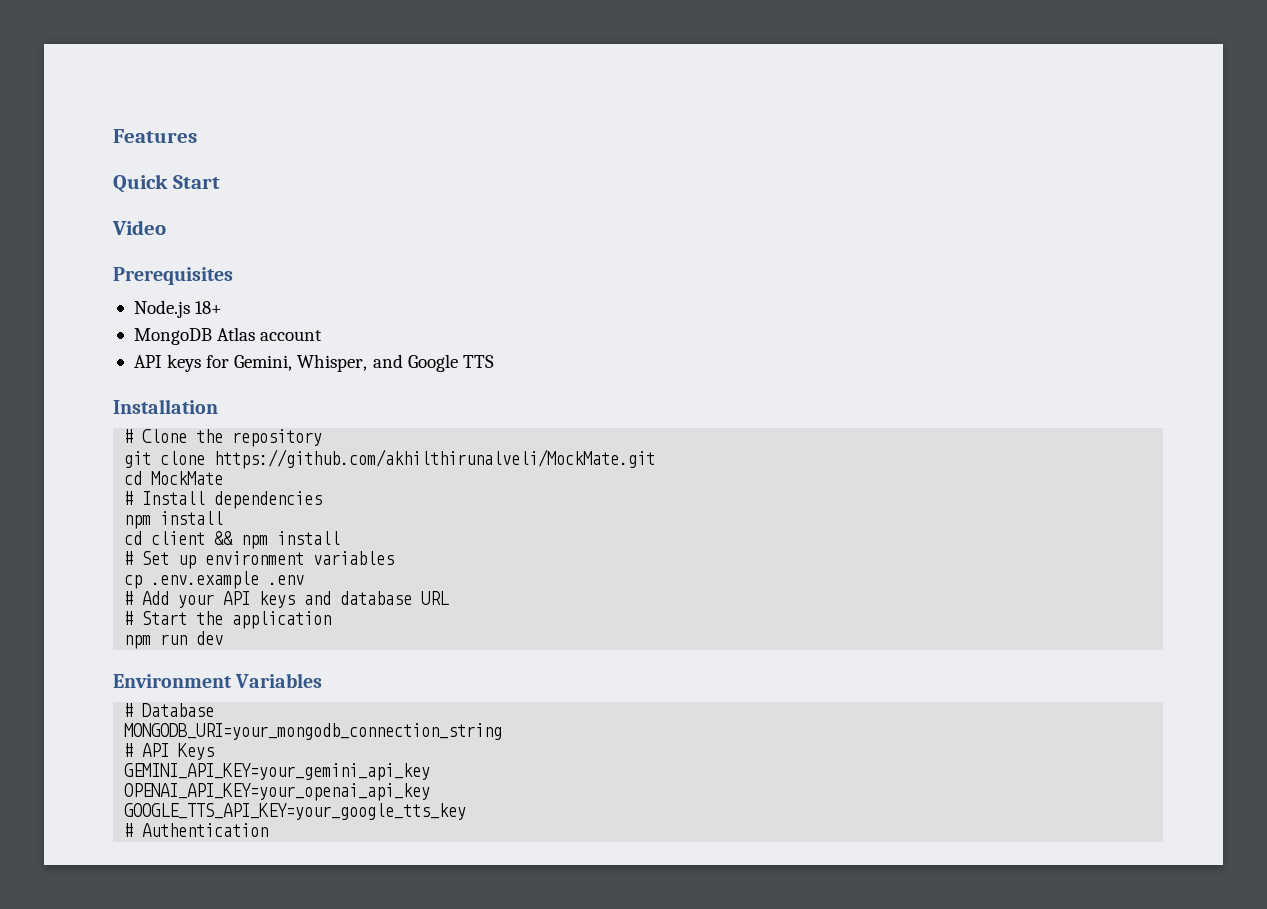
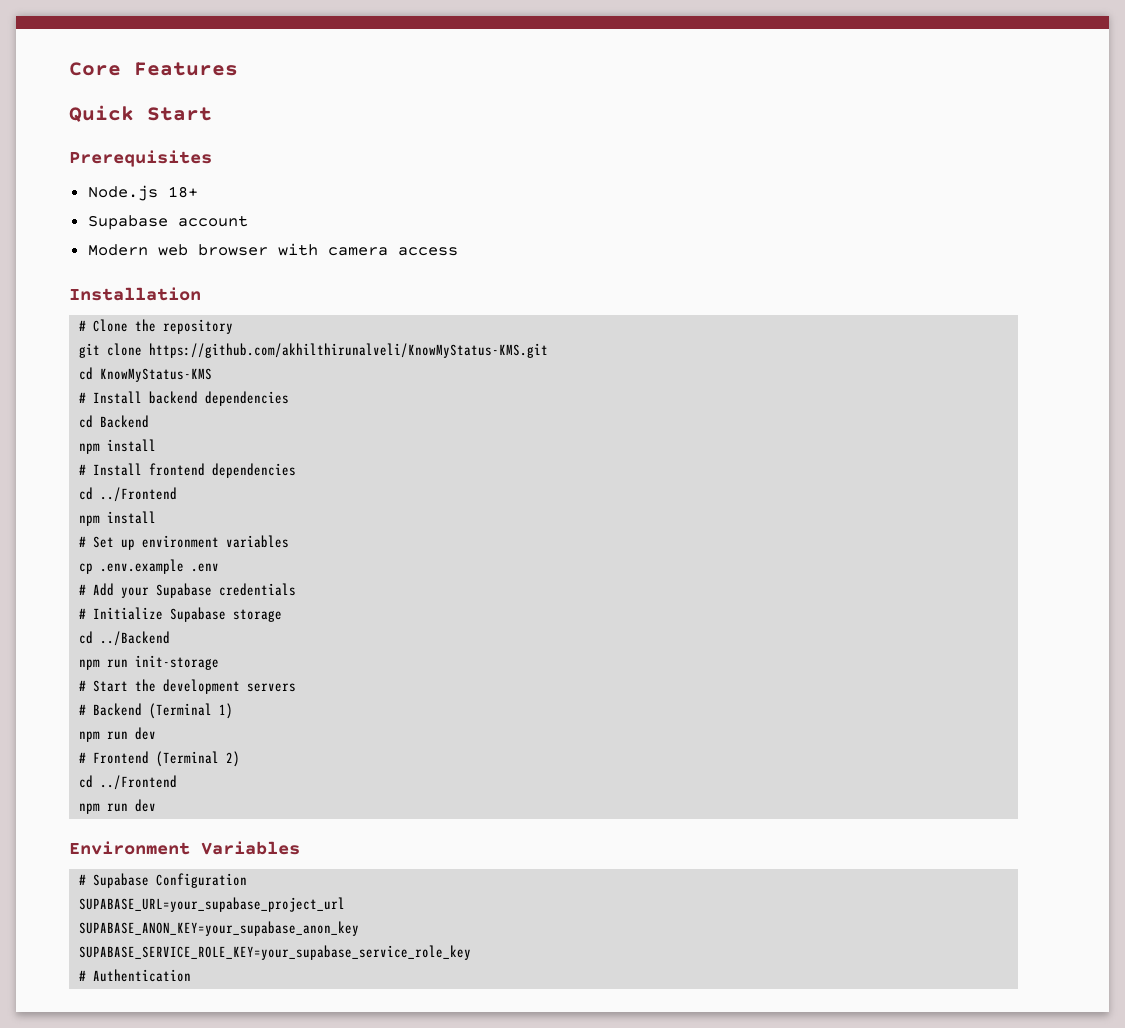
- Features
+ Core Features
- Video
- MongoDB Atlas account
+ Supabase account
- API keys for Gemini, Whisper, and Google TTS
+ Modern web browser with camera access
- git clone https://github.com/akhilthirunalveli/MockMate.git
- cd MockMate
- # Install dependencies
+ git clone https://github.com/akhilthirunalveli/KnowMyStatus-KMS.git
+ cd KnowMyStatus-KMS
+ # Install backend dependencies
+ cd Backend
  npm install
- cd client && npm install
+ # Install frontend dependencies
+ cd ../Frontend
+ npm install
- # Add your API keys and database URL
- # Start the application
+ # Add your Supabase credentials
+ # Initialize Supabase storage
+ cd ../Backend
+ npm run init-storage
+ # Start the development servers
+ # Backend (Terminal 1)
+ npm run dev
+ # Frontend (Terminal 2)
+ cd ../Frontend
- # Database
- MONGODB_URI=your_mongodb_connection_string
- # API Keys
- GEMINI_API_KEY=your_gemini_api_key
- OPENAI_API_KEY=your_openai_api_key
- GOOGLE_TTS_API_KEY=your_google_tts_key
+ # Supabase Configuration
+ SUPABASE_URL=your_supabase_project_url
+ SUPABASE_ANON_KEY=your_supabase_anon_key
+ SUPABASE_SERVICE_ROLE_KEY=your_supabase_service_role_key

